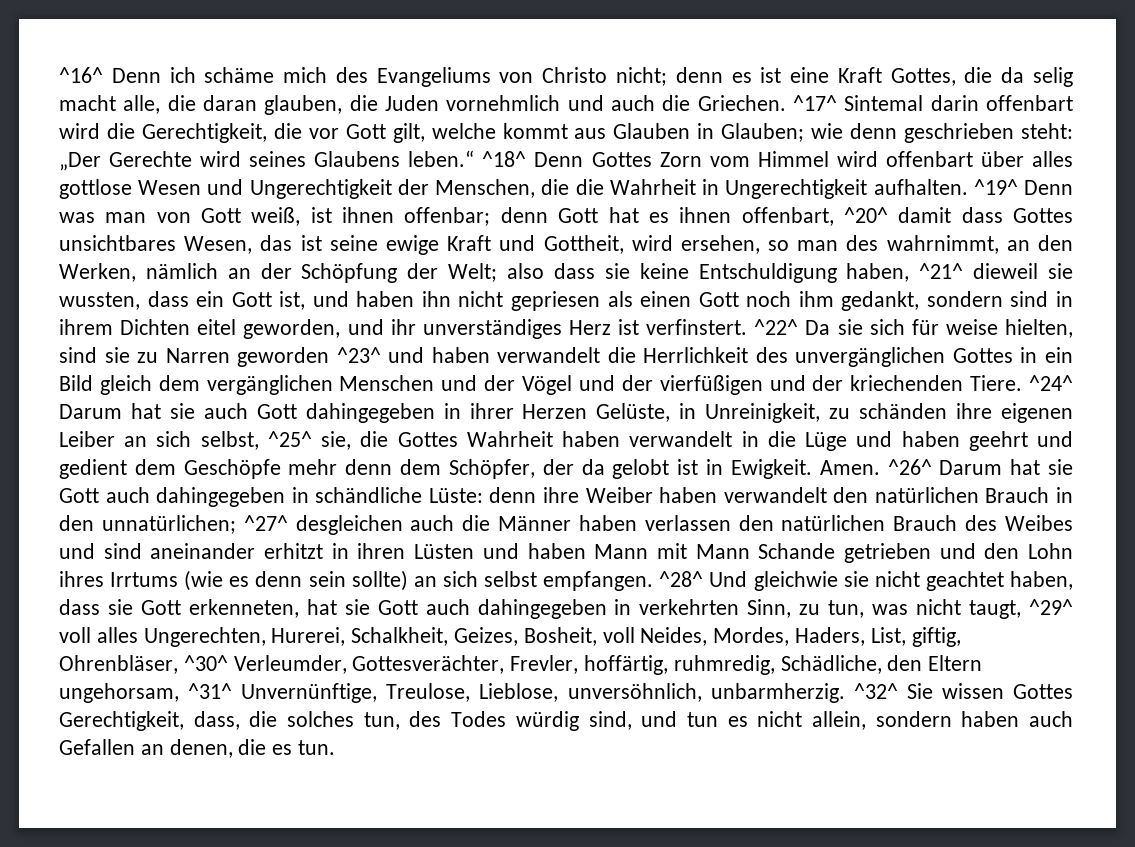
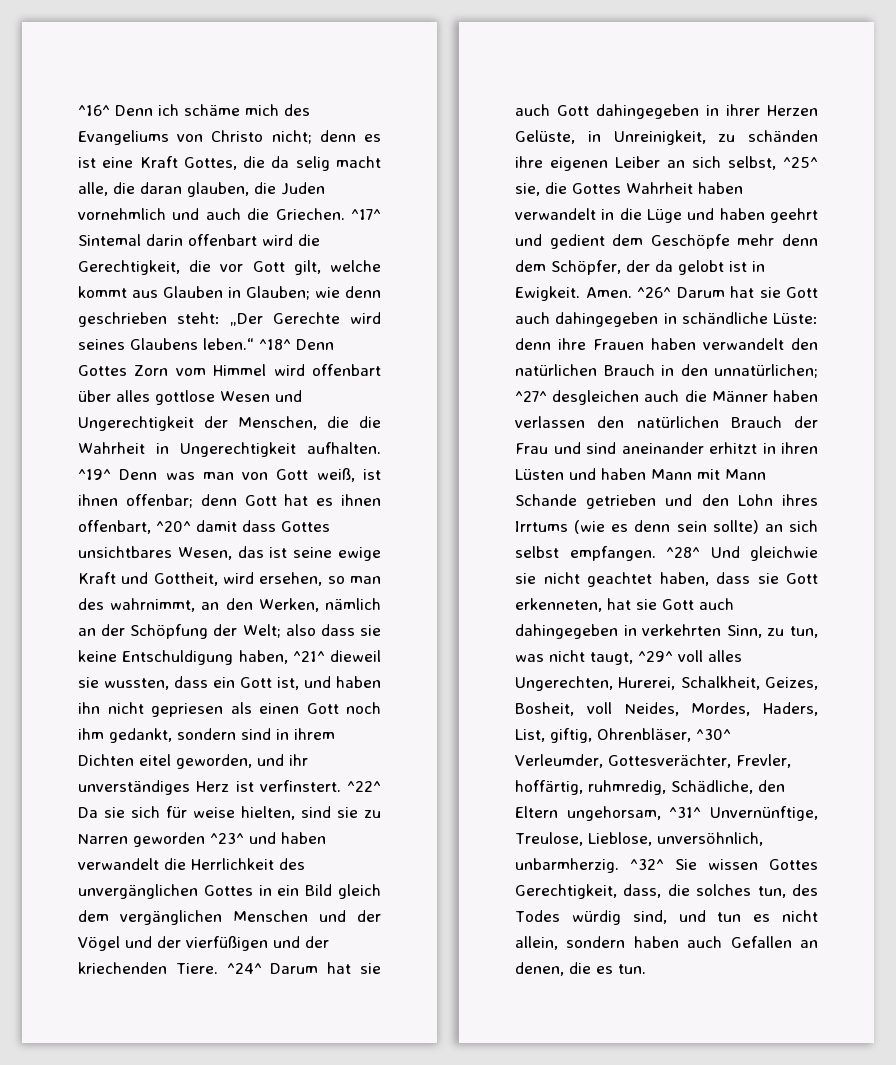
- ^26^ Darum hat sie Gott auch dahingegeben in schändliche Lüste: denn ihre Weiber haben verwandelt den natürlichen Brauch in den unnatürlichen; ^27^ desgleichen auch die Männer haben verlassen den natürlichen Brauch des Weibes und sind aneinander erhitzt in ihren Lüsten und haben Mann mit Mann Schande getrieben und den Lohn ihres Irrtums (wie es denn sein sollte) an sich selbst empfangen.
+ ^26^ Darum hat sie Gott auch dahingegeben in schändliche Lüste: denn ihre Frauen haben verwandelt den natürlichen Brauch in den unnatürlichen; ^27^ desgleichen auch die Männer haben verlassen den natürlichen Brauch der Frau und sind aneinander erhitzt in ihren Lüsten und haben Mann mit Mann Schande getrieben und den Lohn ihres Irrtums (wie es denn sein sollte) an sich selbst empfangen.

